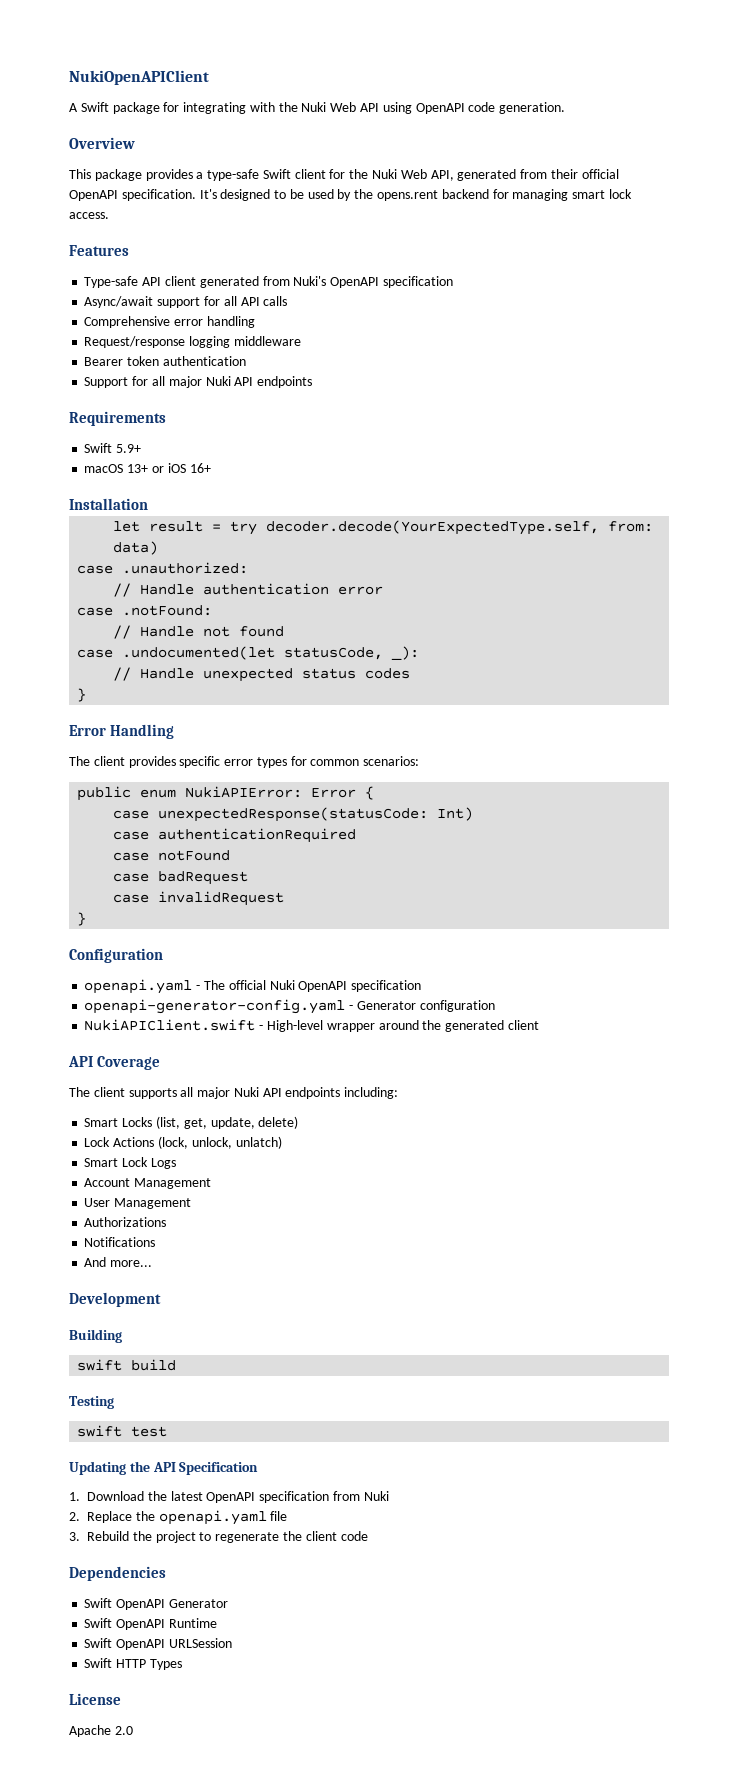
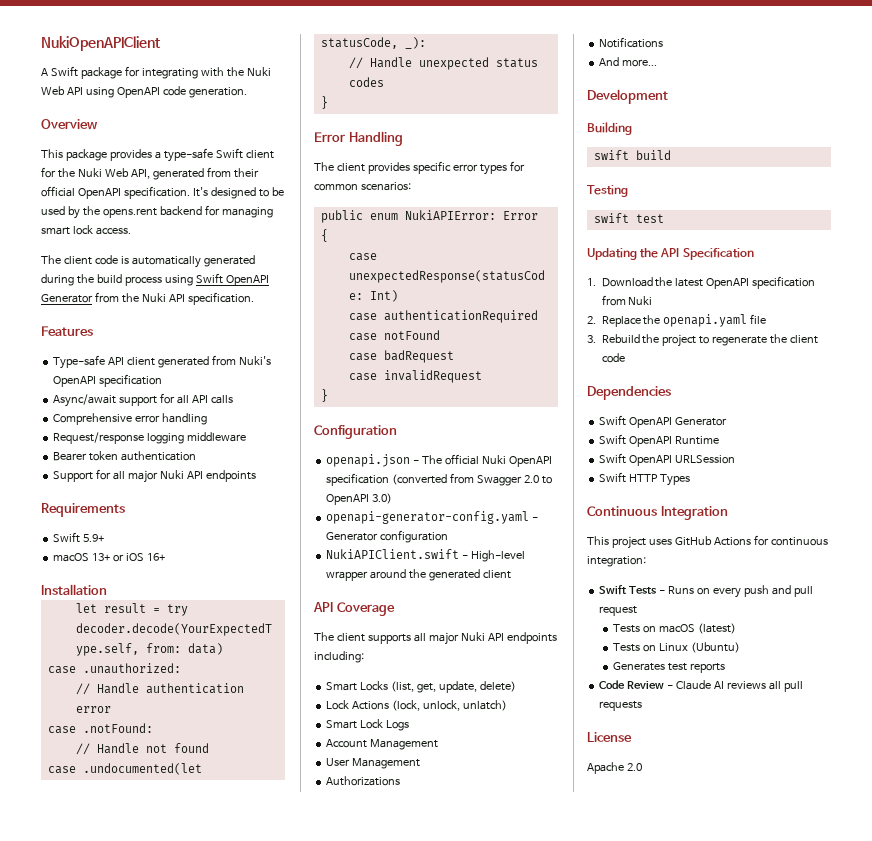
+ The client code is automatically generated during the build process using Swift OpenAPI Generator from the Nuki API specification.
- openapi.yaml - The official Nuki OpenAPI specification
+ openapi.json - The official Nuki OpenAPI specification (converted from Swagger 2.0 to OpenAPI 3.0)
+ Continuous Integration
+ This project uses GitHub Actions for continuous integration:
+ Swift Tests - Runs on every push and pull request
+ Tests on macOS (latest)
+ Tests on Linux (Ubuntu)
+ Generates test reports
+ Code Review - Claude AI reviews all pull requests

